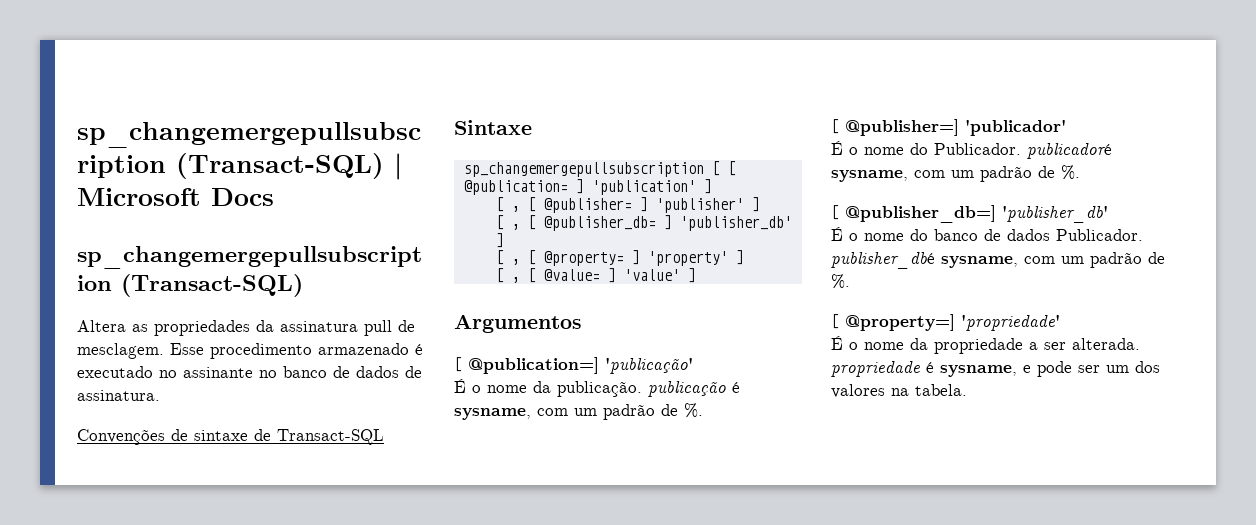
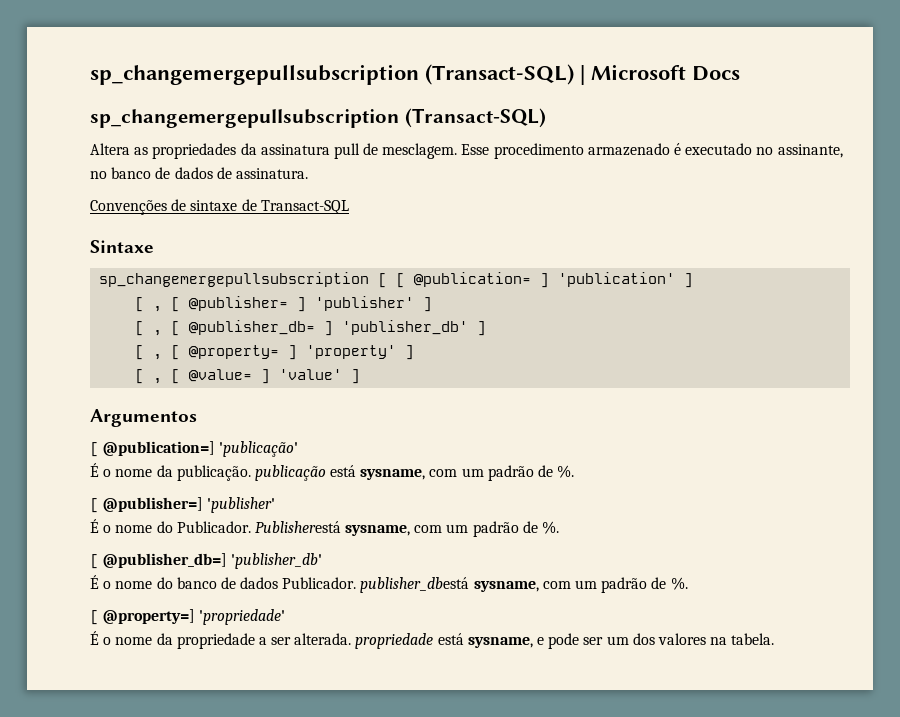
- Esse procedimento armazenado é executado no assinante no banco de dados de assinatura.
+ Esse procedimento armazenado é executado no assinante, no banco de dados de assinatura.
- É o nome da publicação. publicação é sysname, com um padrão de %.
+ É o nome da publicação. publicação está sysname, com um padrão de %.
- [ @publisher=] 'publicador'
+ [ @publisher=] 'publisher'
- É o nome do Publicador. publicadoré sysname, com um padrão de %.
+ É o nome do Publicador. Publisherestá sysname, com um padrão de %.
- É o nome do banco de dados Publicador. publisher_dbé sysname, com um padrão de %.
+ É o nome do banco de dados Publicador. publisher_dbestá sysname, com um padrão de %.
- É o nome da propriedade a ser alterada. propriedade é sysname, e pode ser um dos valores na tabela.
+ É o nome da propriedade a ser alterada. propriedade está sysname, e pode ser um dos valores na tabela.

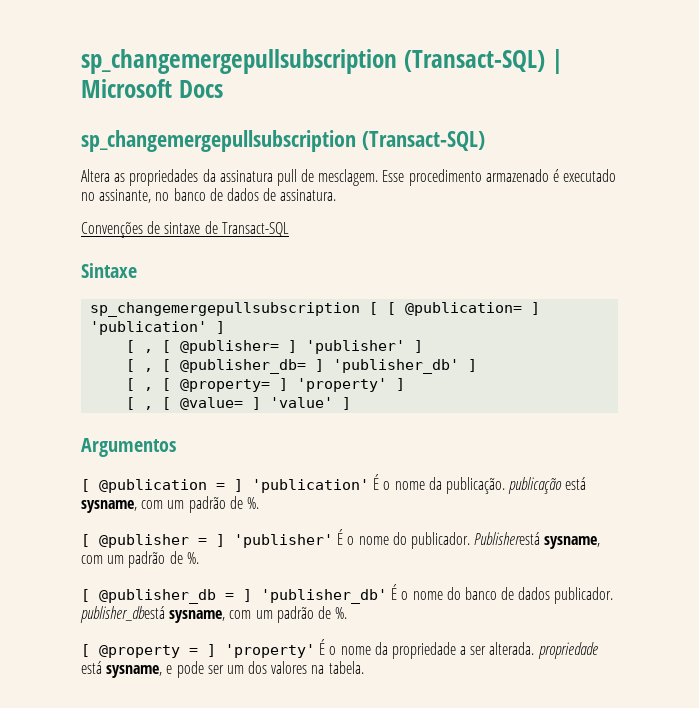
- [ @publication=] 'publicação'
- É o nome da publicação. publicação está sysname, com um padrão de %.
+ [ @publication = ] 'publication' É o nome da publicação. publicação está sysname, com um padrão de %.
- [ @publisher=] 'publisher'
- É o nome do Publicador.
+ [ @publisher = ] 'publisher' É o nome do publicador.
- [ @publisher_db=] 'publisher_db'
- É o nome do banco de dados Publicador. publisher_dbestá sysname, com um padrão de %.
+ [ @publisher_db = ] 'publisher_db' É o nome do banco de dados publicador. publisher_dbestá sysname, com um padrão de %.
- [ @property=] 'propriedade'
- É o nome da propriedade a ser alterada. propriedade está sysname, e pode ser um dos valores na tabela.
+ [ @property = ] 'property' É o nome da propriedade a ser alterada. propriedade está sysname, e pode ser um dos valores na tabela.

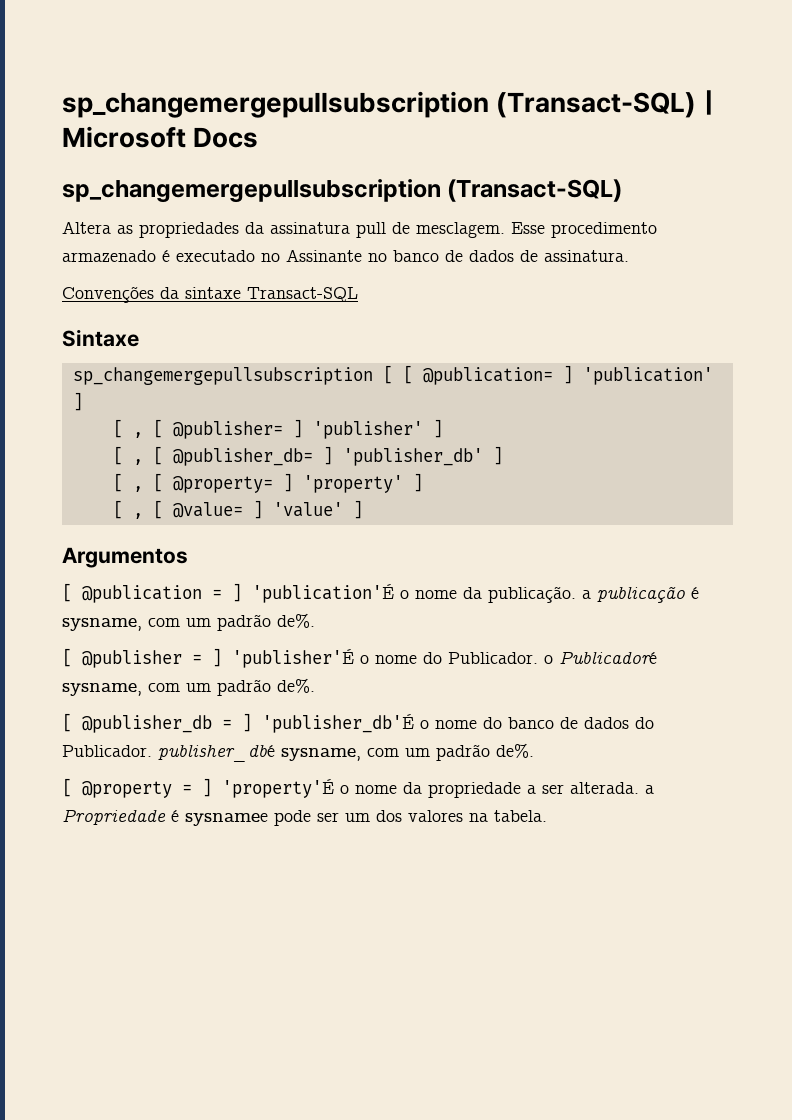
- Esse procedimento armazenado é executado no assinante, no banco de dados de assinatura.
+ Esse procedimento armazenado é executado no Assinante no banco de dados de assinatura.
- Convenções de sintaxe de Transact-SQL
+ Convenções da sintaxe Transact-SQL
- [ @publication = ] 'publication' É o nome da publicação. publicação está sysname, com um padrão de %.
+ [ @publication = ] 'publication'É o nome da publicação. a publicação é sysname, com um padrão de%.
- [ @publisher = ] 'publisher' É o nome do publicador. Publisherestá sysname, com um padrão de %.
+ [ @publisher = ] 'publisher'É o nome do Publicador. o Publicadoré sysname, com um padrão de%.
- [ @publisher_db = ] 'publisher_db' É o nome do banco de dados publicador. publisher_dbestá sysname, com um padrão de %.
+ [ @publisher_db = ] 'publisher_db'É o nome do banco de dados do Publicador. publisher_dbé sysname, com um padrão de%.
- [ @property = ] 'property' É o nome da propriedade a ser alterada. propriedade está sysname, e pode ser um dos valores na tabela.
+ [ @property = ] 'property'É o nome da propriedade a ser alterada. a Propriedade é sysnamee pode ser um dos valores na tabela.

